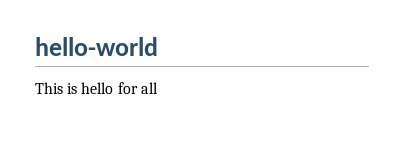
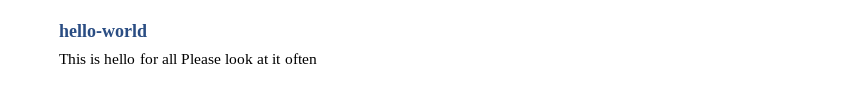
- This is hello for all
+ This is hello for all Please look at it often

